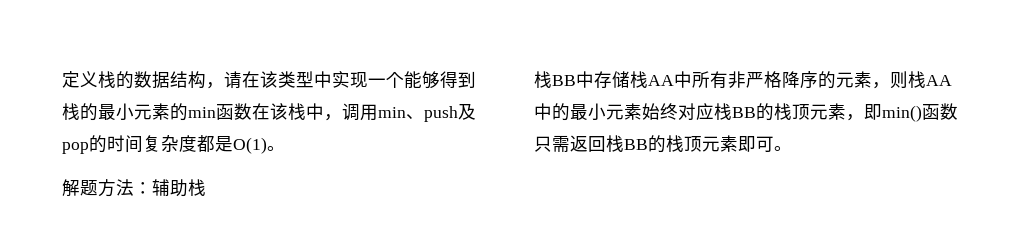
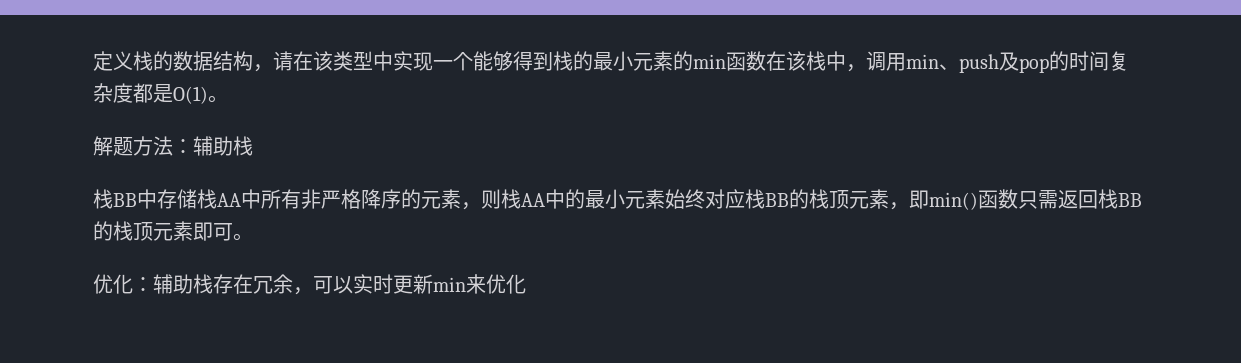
+ 优化：辅助栈存在冗余，可以实时更新min来优化

